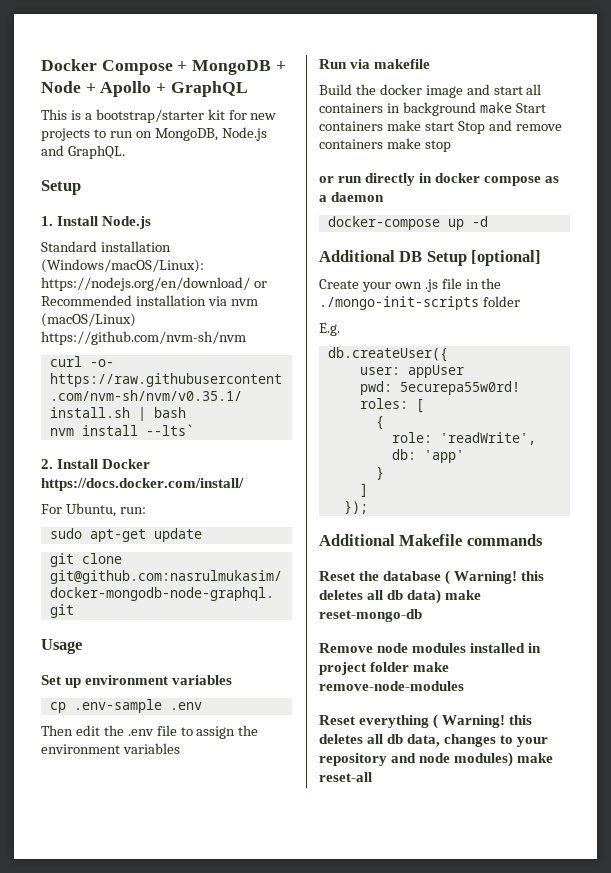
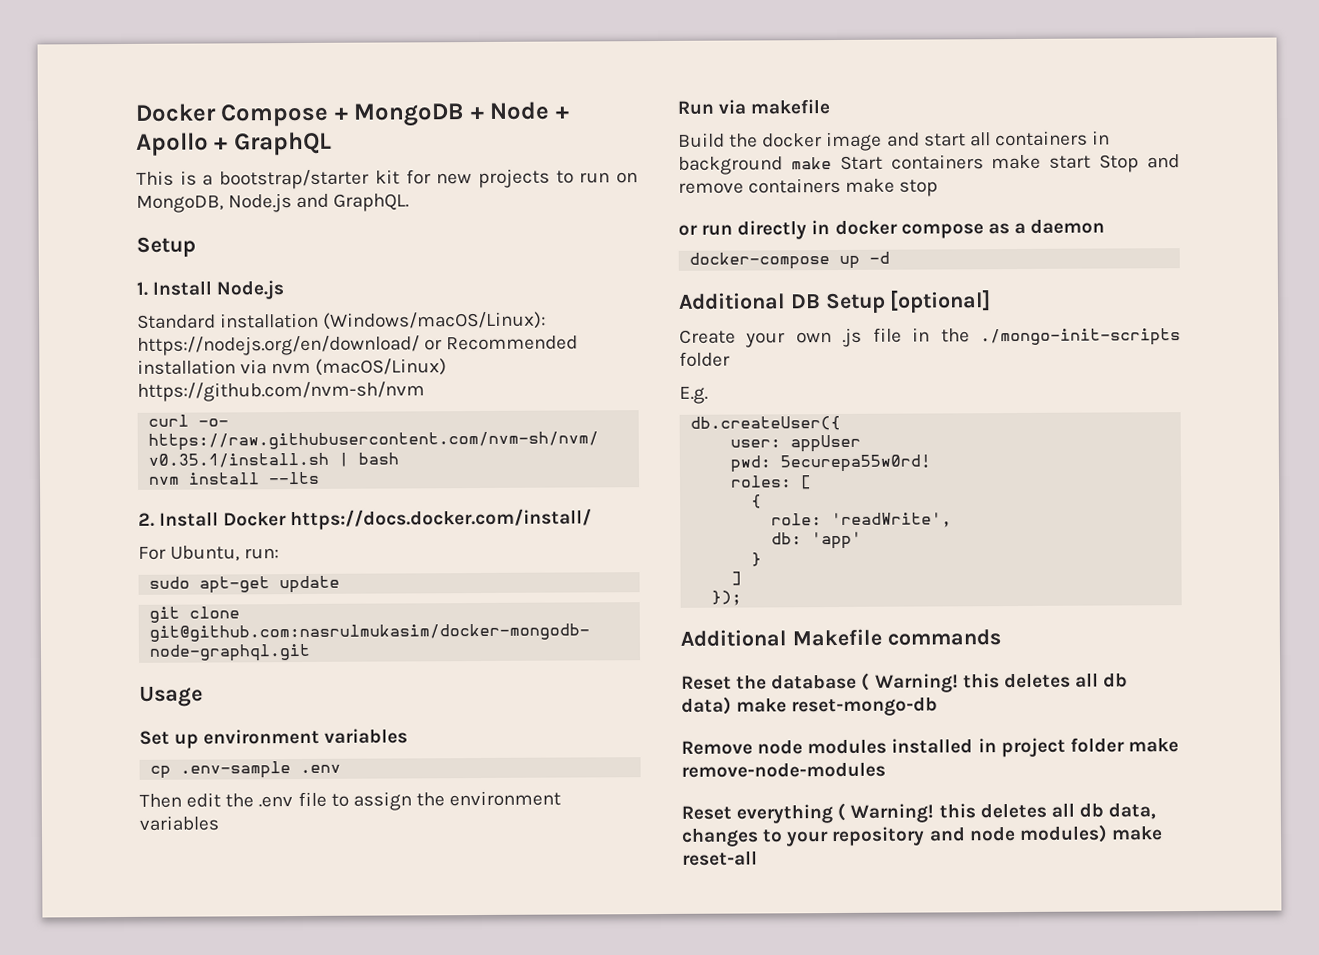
- nvm install --lts`
+ nvm install --lts

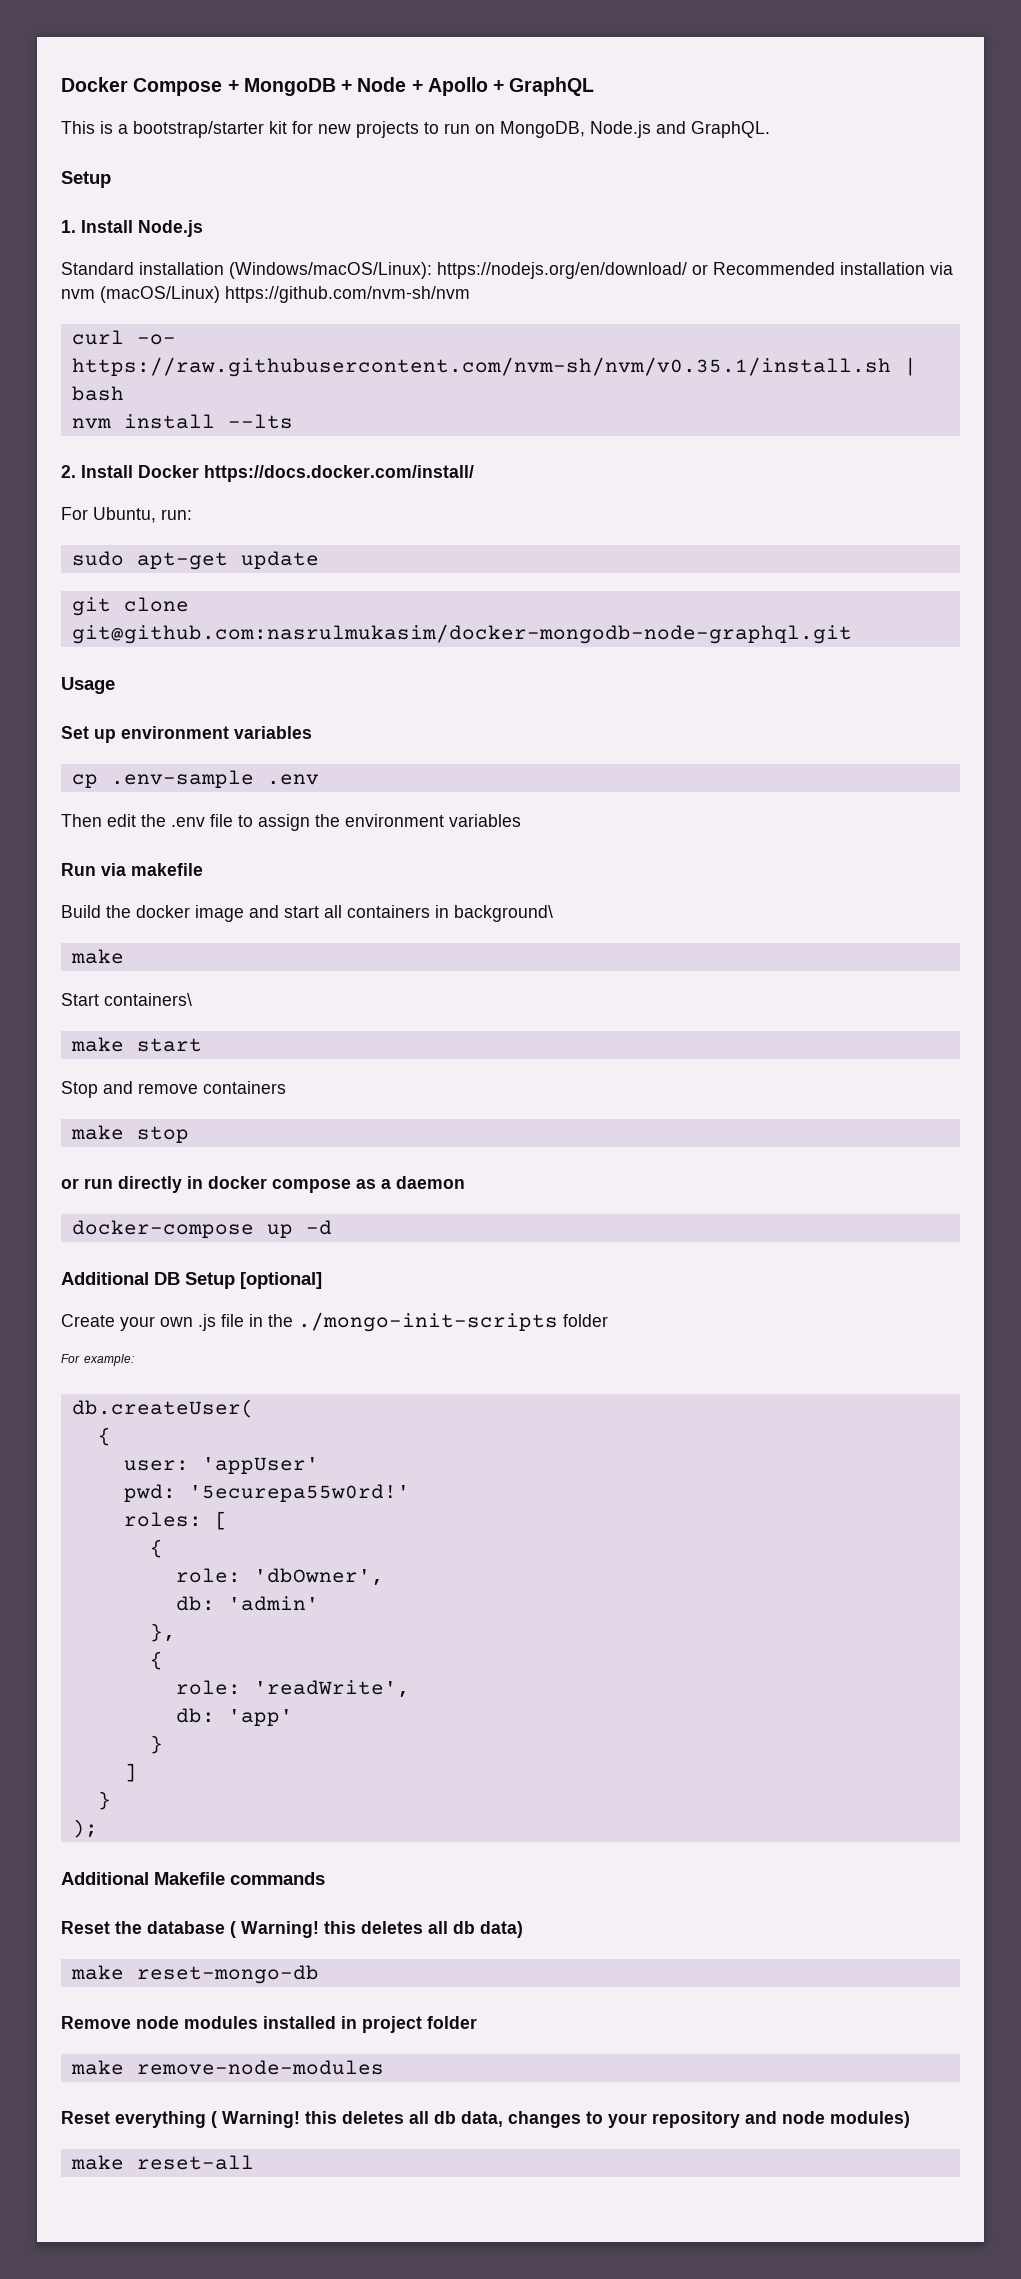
- Build the docker image and start all containers in background make Start containers make start Stop and remove containers make stop
+ Build the docker image and start all containers in background\
+ make
+ Start containers\
+ make start
+ Stop and remove containers
+ make stop
- E.g.
- db.createUser({
+ For example:
+ db.createUser(
+ {
- user: appUser
+ user: 'appUser'
- pwd: 5ecurepa55w0rd!
+ pwd: '5ecurepa55w0rd!'
+ role: 'dbOwner',
+ db: 'admin'
+ },
+ {
  ]
- });
+ }
+ );
- Reset the database ( Warning! this deletes all db data) make reset-mongo-db
+ Reset the database ( Warning! this deletes all db data)
+ make reset-mongo-db
- Remove node modules installed in project folder make remove-node-modules
+ Remove node modules installed in project folder
+ make remove-node-modules
- Reset everything ( Warning! this deletes all db data, changes to your repository and node modules) make reset-all
+ Reset everything ( Warning! this deletes all db data, changes to your repository and node modules)
+ make reset-all

